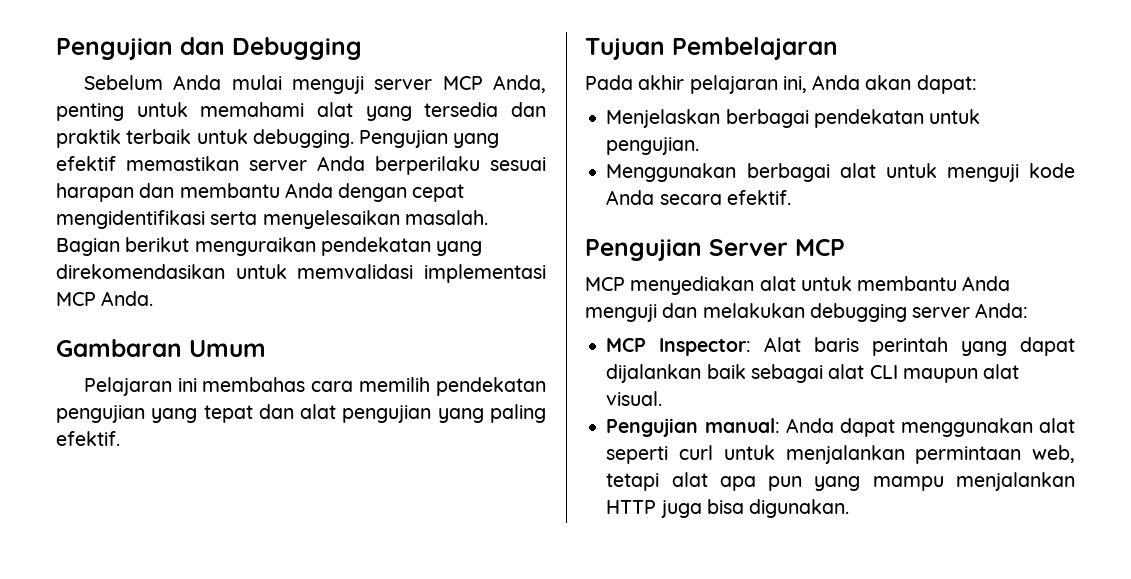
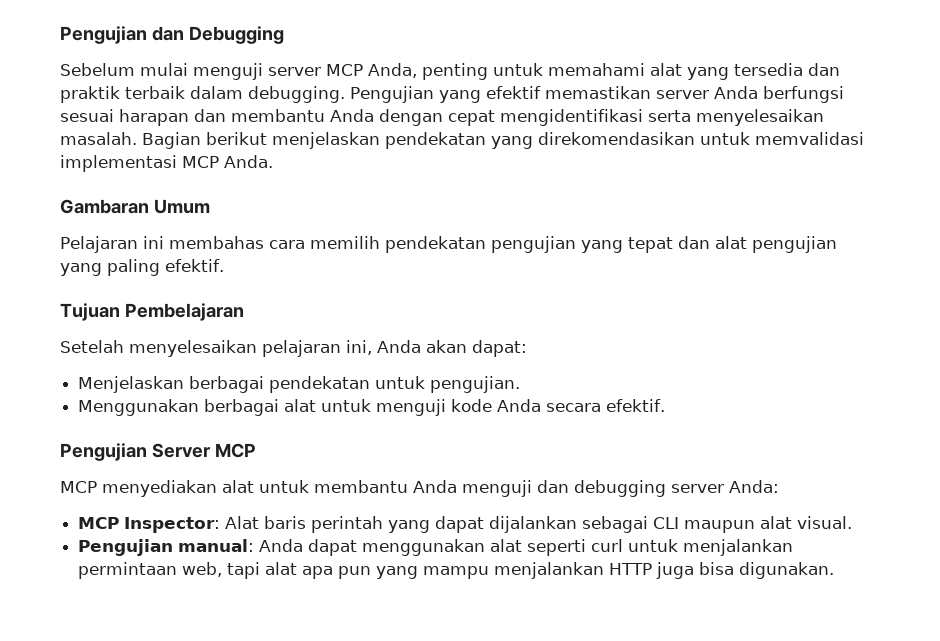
- Sebelum Anda mulai menguji server MCP Anda, penting untuk memahami alat yang tersedia dan praktik terbaik untuk debugging.
+ Sebelum mulai menguji server MCP Anda, penting untuk memahami alat yang tersedia dan praktik terbaik dalam debugging.
- Pengujian yang efektif memastikan server Anda berperilaku sesuai harapan dan membantu Anda dengan cepat mengidentifikasi serta menyelesaikan masalah.
+ Pengujian yang efektif memastikan server Anda berfungsi sesuai harapan dan membantu Anda dengan cepat mengidentifikasi serta menyelesaikan masalah.
- Bagian berikut menguraikan pendekatan yang direkomendasikan untuk memvalidasi implementasi MCP Anda.
+ Bagian berikut menjelaskan pendekatan yang direkomendasikan untuk memvalidasi implementasi MCP Anda.
- Pada akhir pelajaran ini, Anda akan dapat:
+ Setelah menyelesaikan pelajaran ini, Anda akan dapat:
- MCP menyediakan alat untuk membantu Anda menguji dan melakukan debugging server Anda:
+ MCP menyediakan alat untuk membantu Anda menguji dan debugging server Anda:
- MCP Inspector: Alat baris perintah yang dapat dijalankan baik sebagai alat CLI maupun alat visual.
+ MCP Inspector: Alat baris perintah yang dapat dijalankan sebagai CLI maupun alat visual.
- Pengujian manual: Anda dapat menggunakan alat seperti curl untuk menjalankan permintaan web, tetapi alat apa pun yang mampu menjalankan HTTP juga bisa digunakan.
+ Pengujian manual: Anda dapat menggunakan alat seperti curl untuk menjalankan permintaan web, tapi alat apa pun yang mampu menjalankan HTTP juga bisa digunakan.

